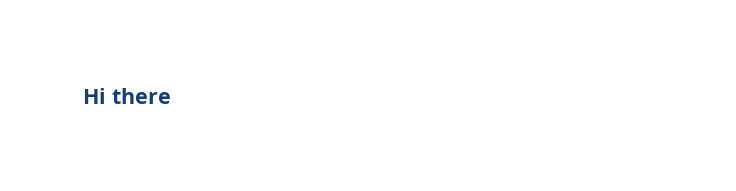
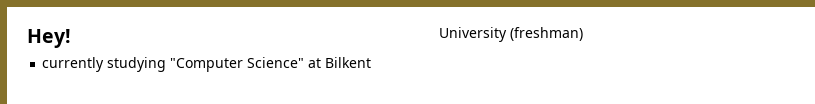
- Hi there
+ Hey!
+ currently studying "Computer Science" at Bilkent University (freshman)

